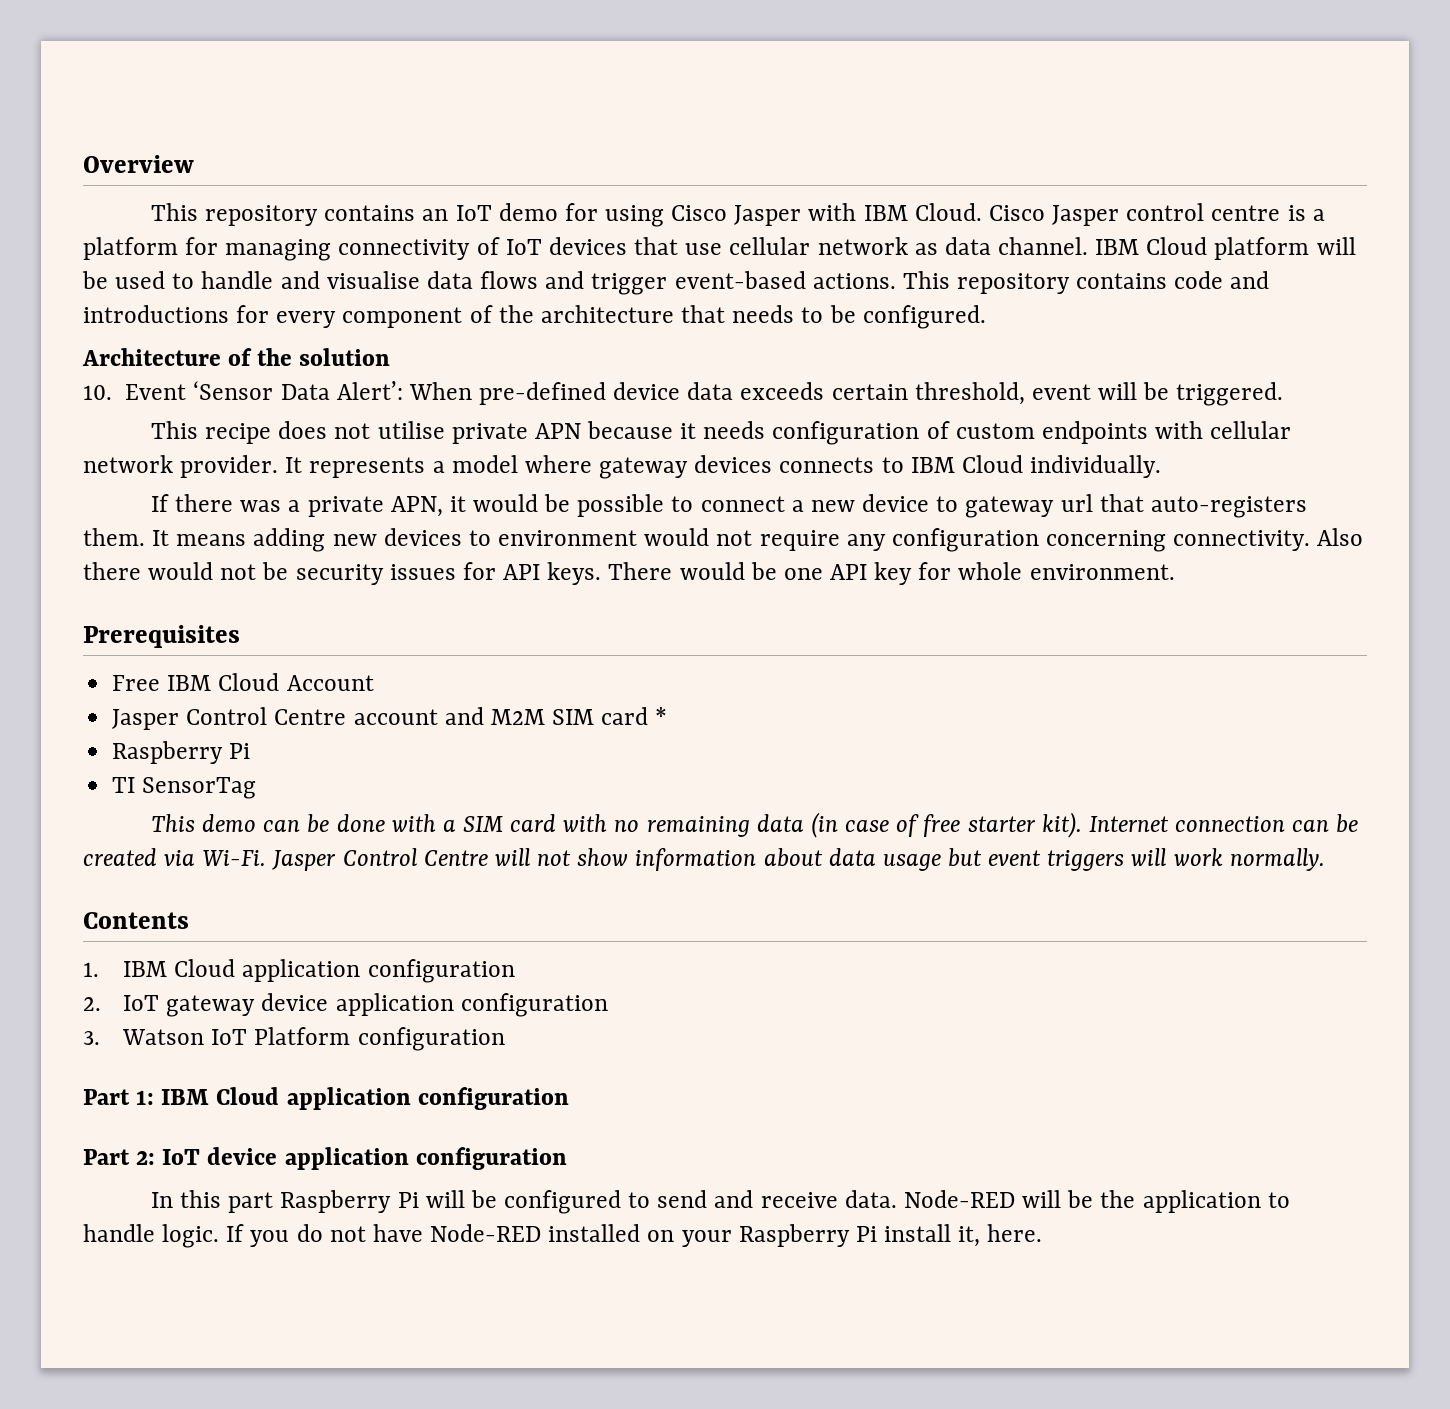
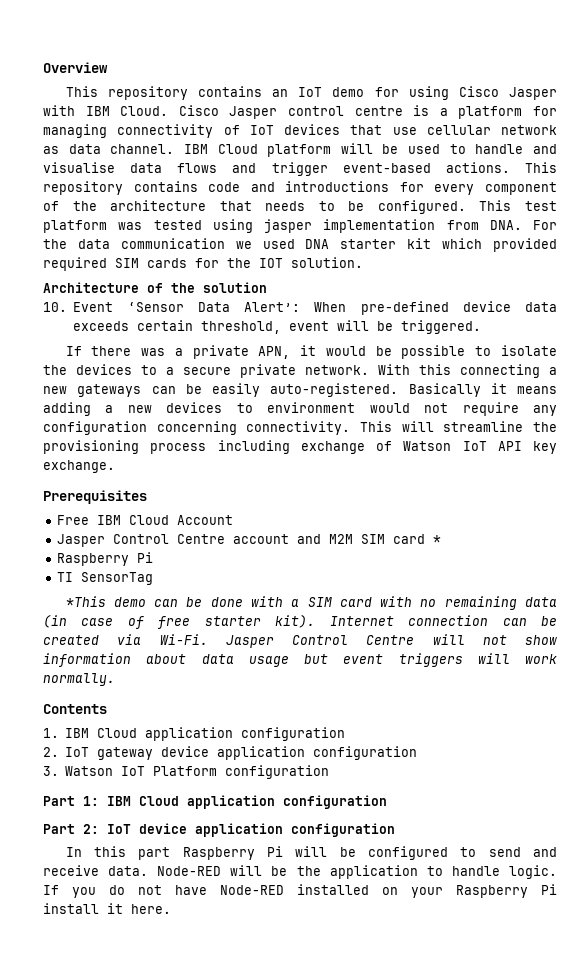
+ This test platform was tested using jasper implementation from DNA. For the data communication we used DNA starter kit which provided required SIM cards for the IOT solution.
- This recipe does not utilise private APN because it needs configuration of custom endpoints with cellular network provider. It represents a model where gateway devices connects to IBM Cloud individually.
- If there was a private APN, it would be possible to connect a new device to gateway url that auto-registers them. It means adding new devices to environment would not require any configuration concerning connectivity.
+ If there was a private APN, it would be possible to isolate the devices to a secure private network. With this connecting a new gateways can be easily auto-registered. Basically it means adding a new devices to environment would not require any configuration concerning connectivity.
- Also there would not be security issues for API keys. There would be one API key for whole environment.
+ This will streamline the provisioning process including exchange of Watson IoT API key exchange.
- This demo can be done with a SIM card with no remaining data (in case of free starter kit).
+ *This demo can be done with a SIM card with no remaining data (in case of free starter kit).
- If you do not have Node-RED installed on your Raspberry Pi install it, here.
+ If you do not have Node-RED installed on your Raspberry Pi install it here.

